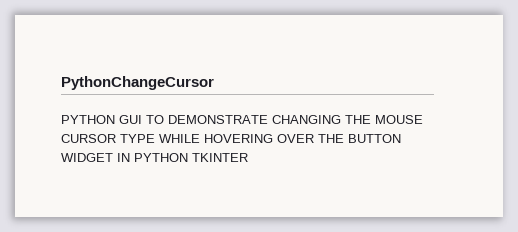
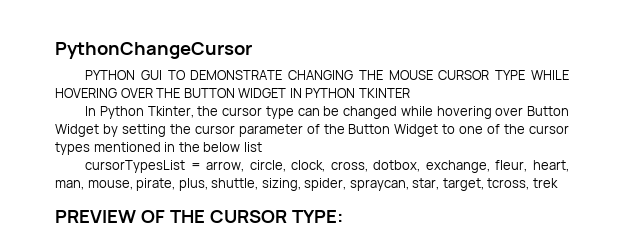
+ In Python Tkinter, the cursor type can be changed while hovering over Button Widget by setting the cursor parameter of the Button Widget to one of the cursor types mentioned in the below list
+ cursorTypesList = arrow, circle, clock, cross, dotbox, exchange, fleur, heart, man, mouse, pirate, plus, shuttle, sizing, spider, spraycan, star, target, tcross, trek
+ PREVIEW OF THE CURSOR TYPE:

